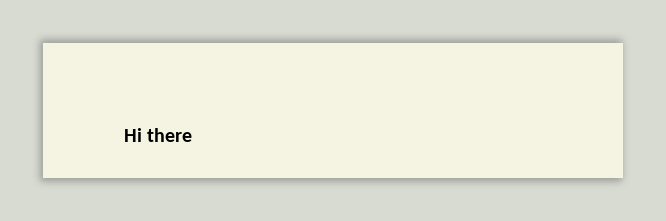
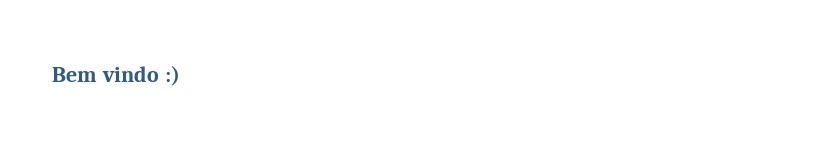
- Hi there
+ Bem vindo :)

